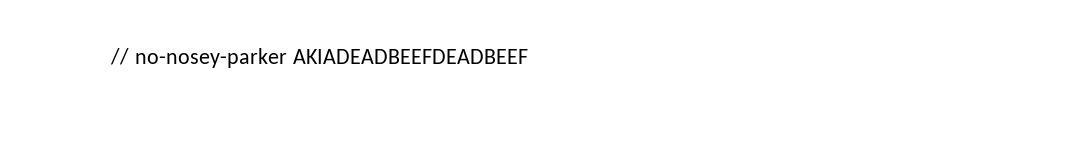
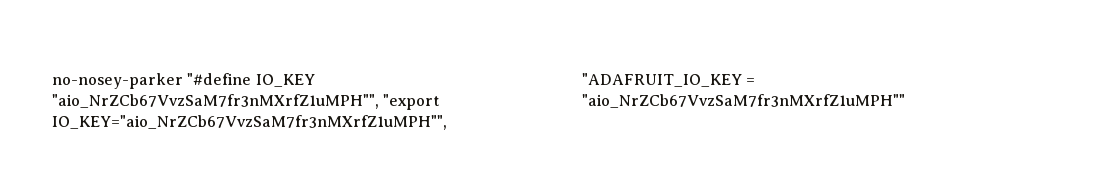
- // no-nosey-parker AKIADEADBEEFDEADBEEF
+ no-nosey-parker "#define IO_KEY "aio_NrZCb67VvzSaM7fr3nMXrfZ1uMPH"", "export IO_KEY="aio_NrZCb67VvzSaM7fr3nMXrfZ1uMPH"", "ADAFRUIT_IO_KEY = "aio_NrZCb67VvzSaM7fr3nMXrfZ1uMPH""

